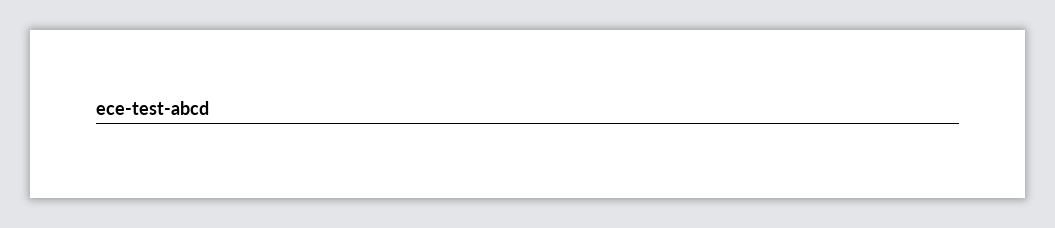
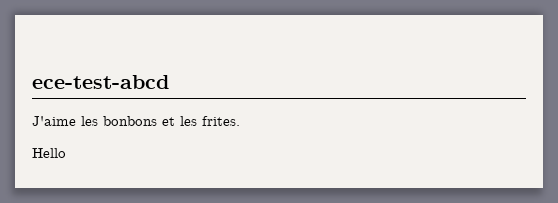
+ J'aime les bonbons et les frites.
+ Hello

